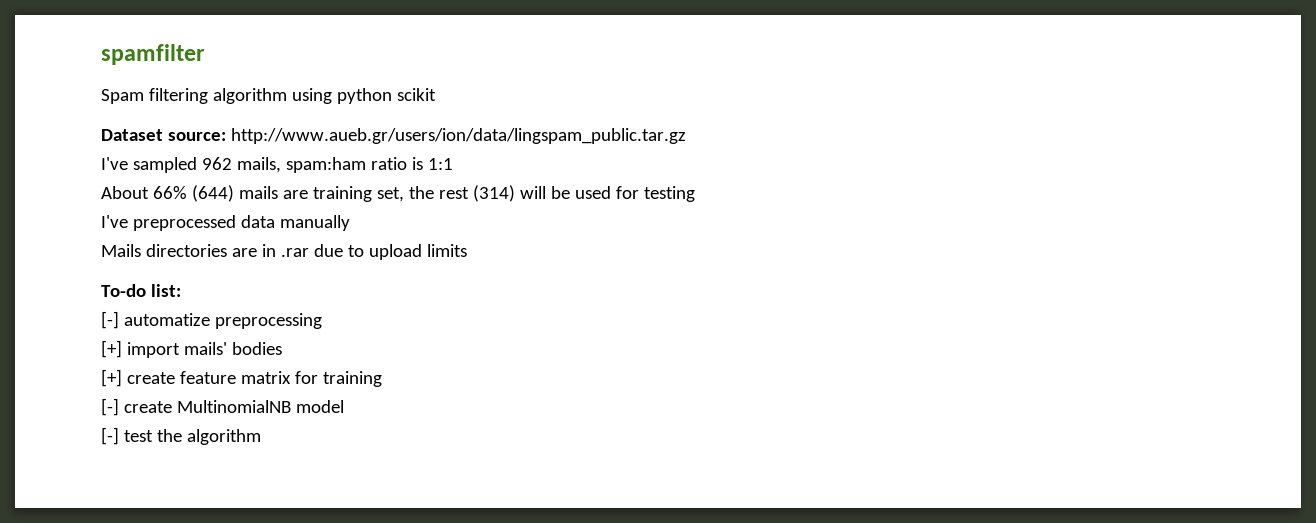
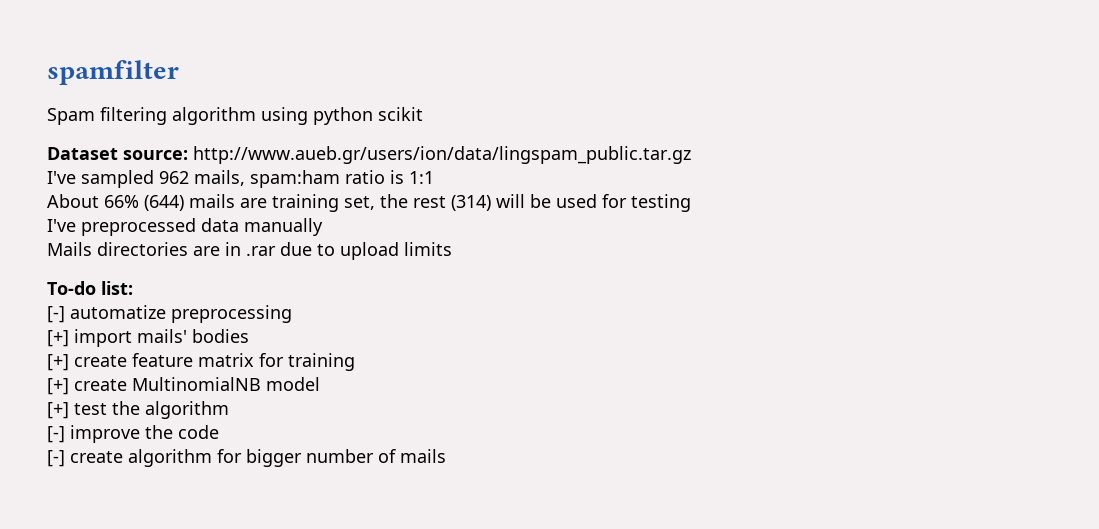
- [-] create MultinomialNB model
+ [+] create MultinomialNB model
- [-] test the algorithm
+ [+] test the algorithm
+ [-] improve the code
+ [-] create algorithm for bigger number of mails

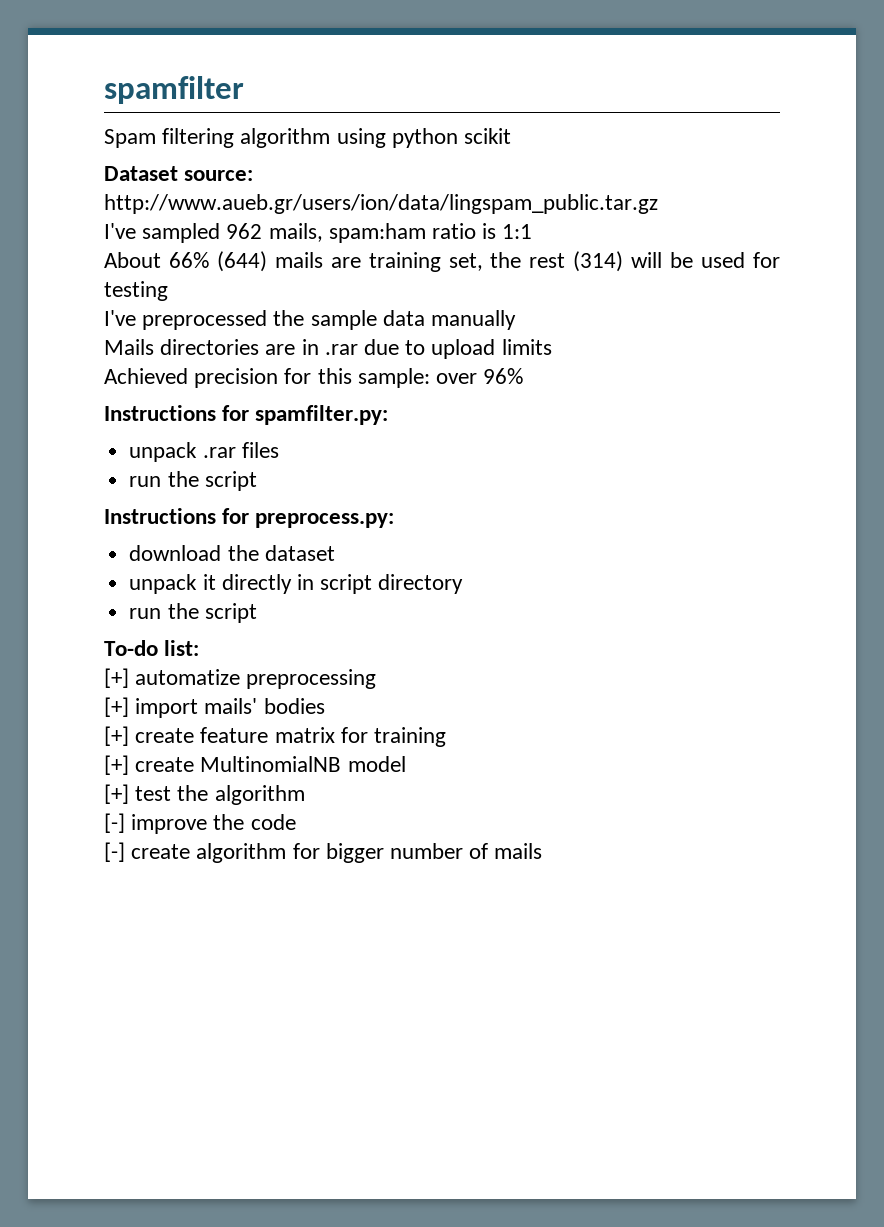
- I've preprocessed data manually
+ I've preprocessed the sample data manually
+ Achieved precision for this sample: over 96%
+ Instructions for spamfilter.py:
+ unpack .rar files
+ run the script
+ Instructions for preprocess.py:
+ download the dataset
+ unpack it directly in script directory
+ run the script
- [-] automatize preprocessing
+ [+] automatize preprocessing

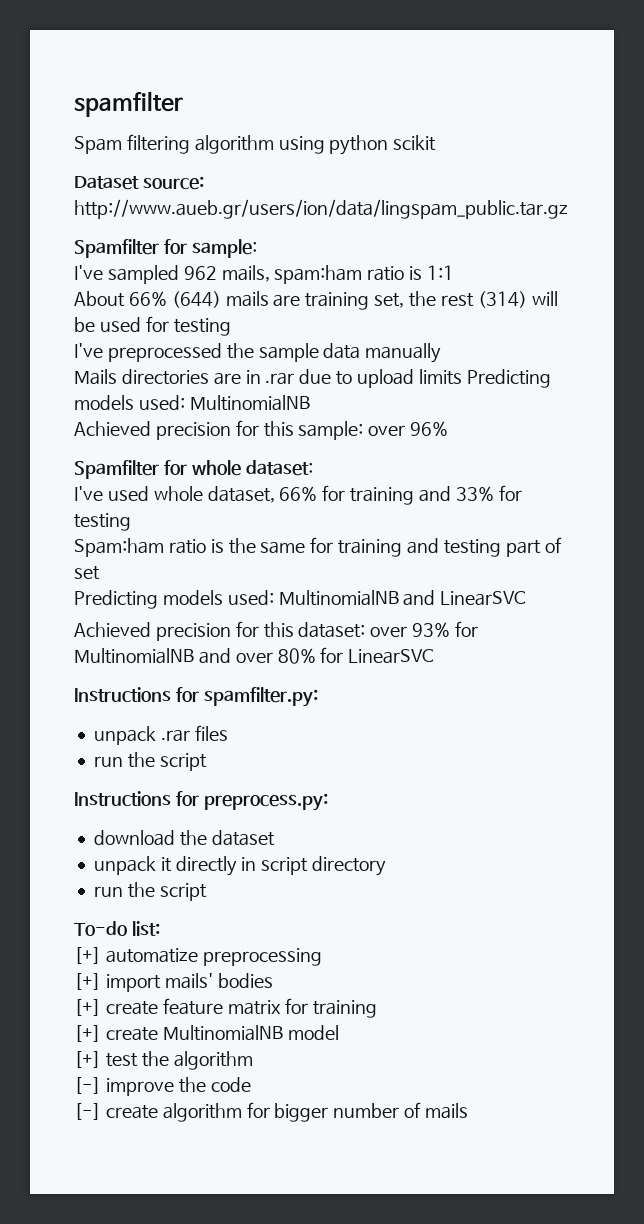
+ Spamfilter for sample:
- Mails directories are in .rar due to upload limits
+ Mails directories are in .rar due to upload limits Predicting models used: MultinomialNB
+ Spamfilter for whole dataset:
+ I've used whole dataset, 66% for training and 33% for testing
+ Spam:ham ratio is the same for training and testing part of set
+ Predicting models used: MultinomialNB and LinearSVC
+ Achieved precision for this dataset: over 93% for MultinomialNB and over 80% for LinearSVC

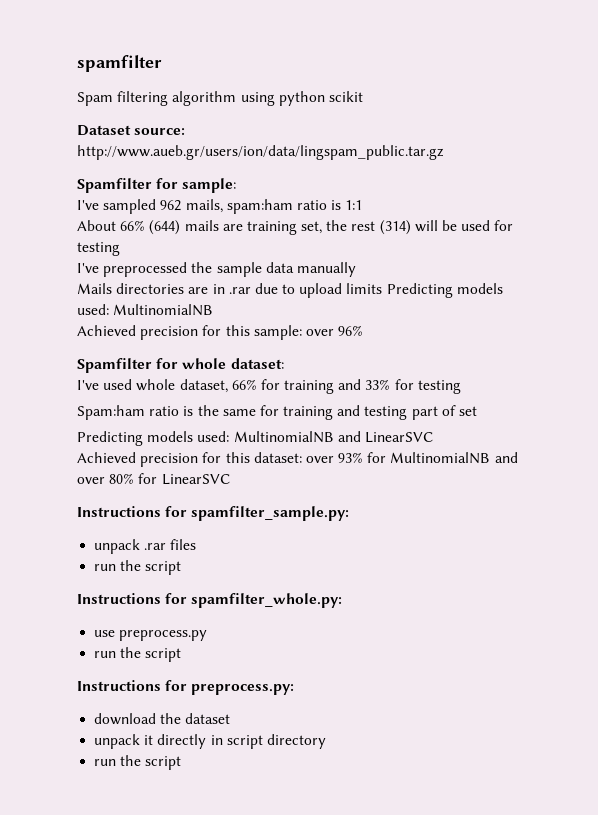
- Instructions for spamfilter.py:
+ Instructions for spamfilter_sample.py:
+ Instructions for spamfilter_whole.py:
+ use preprocess.py
+ run the script
- To-do list:
- [+] automatize preprocessing
- [+] import mails' bodies
- [+] create feature matrix for training
- [+] create MultinomialNB model
- [+] test the algorithm
- [-] improve the code
- [-] create algorithm for bigger number of mails

